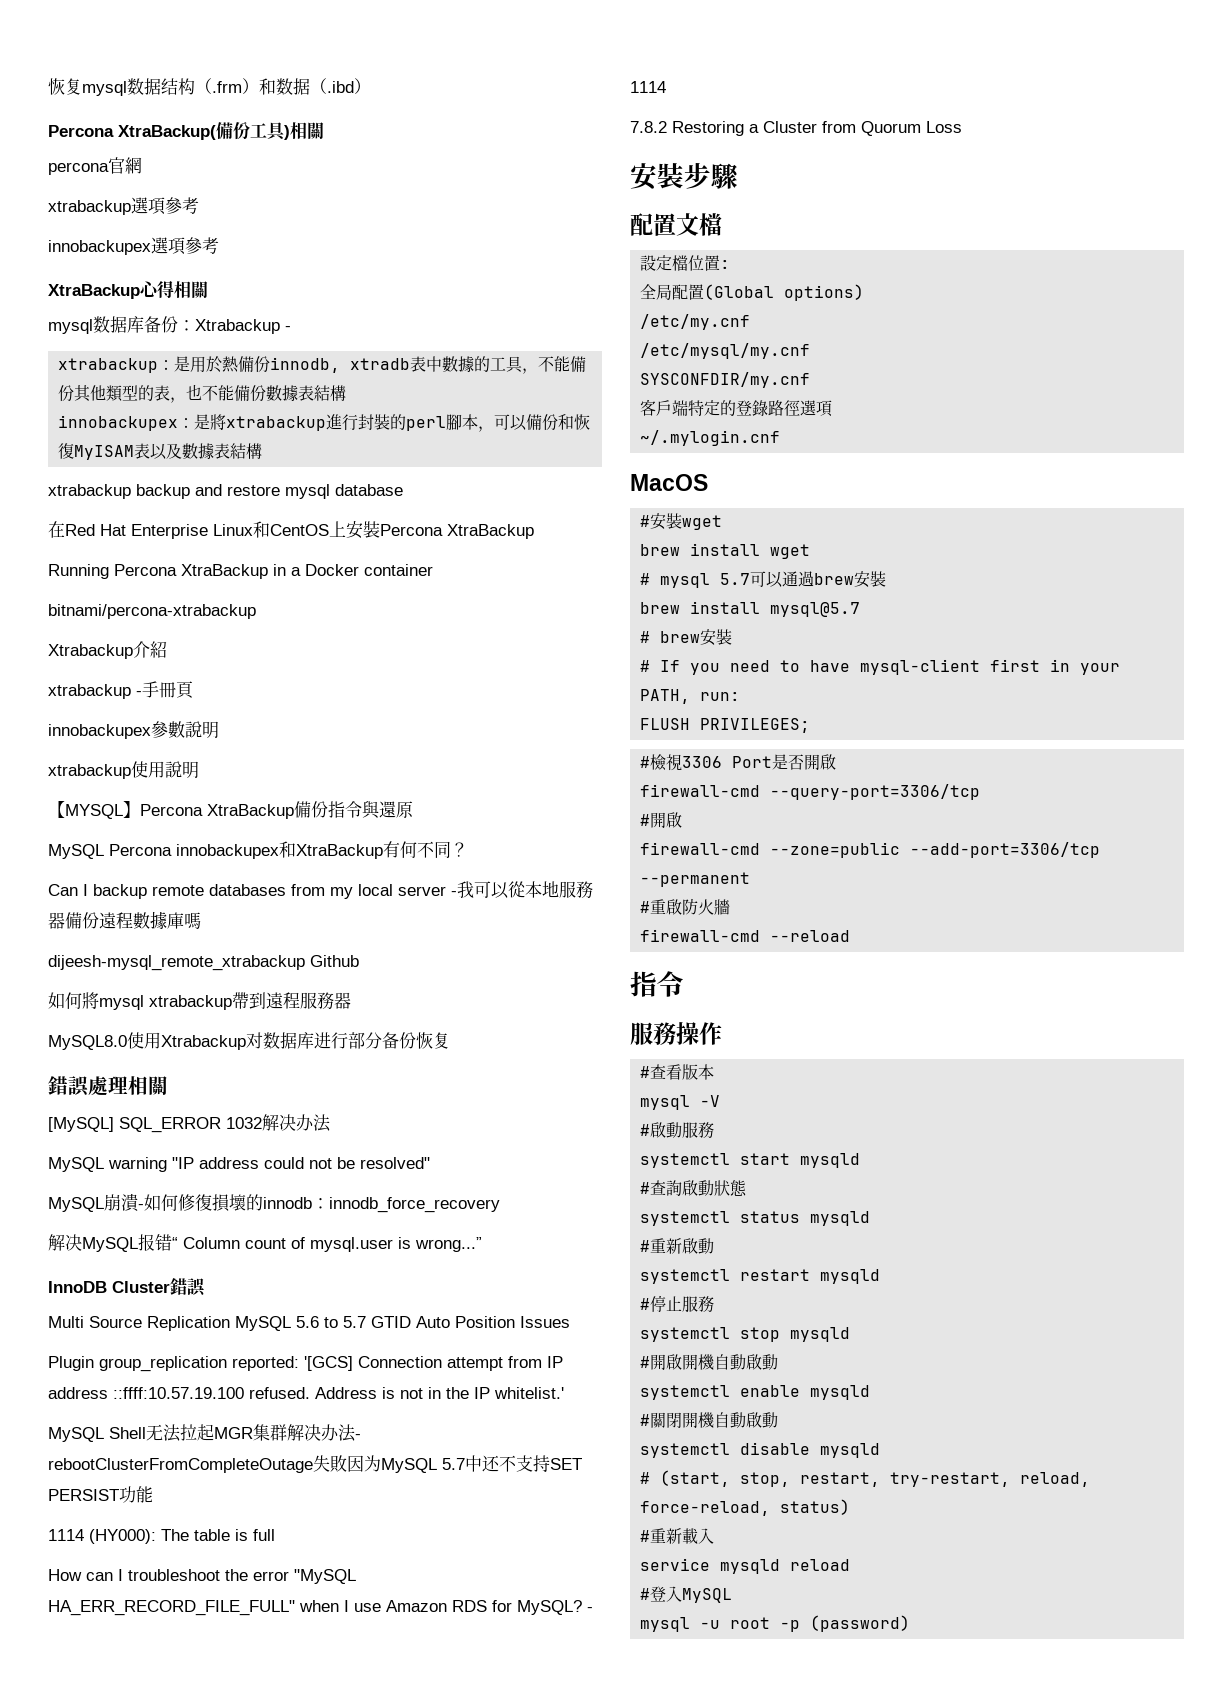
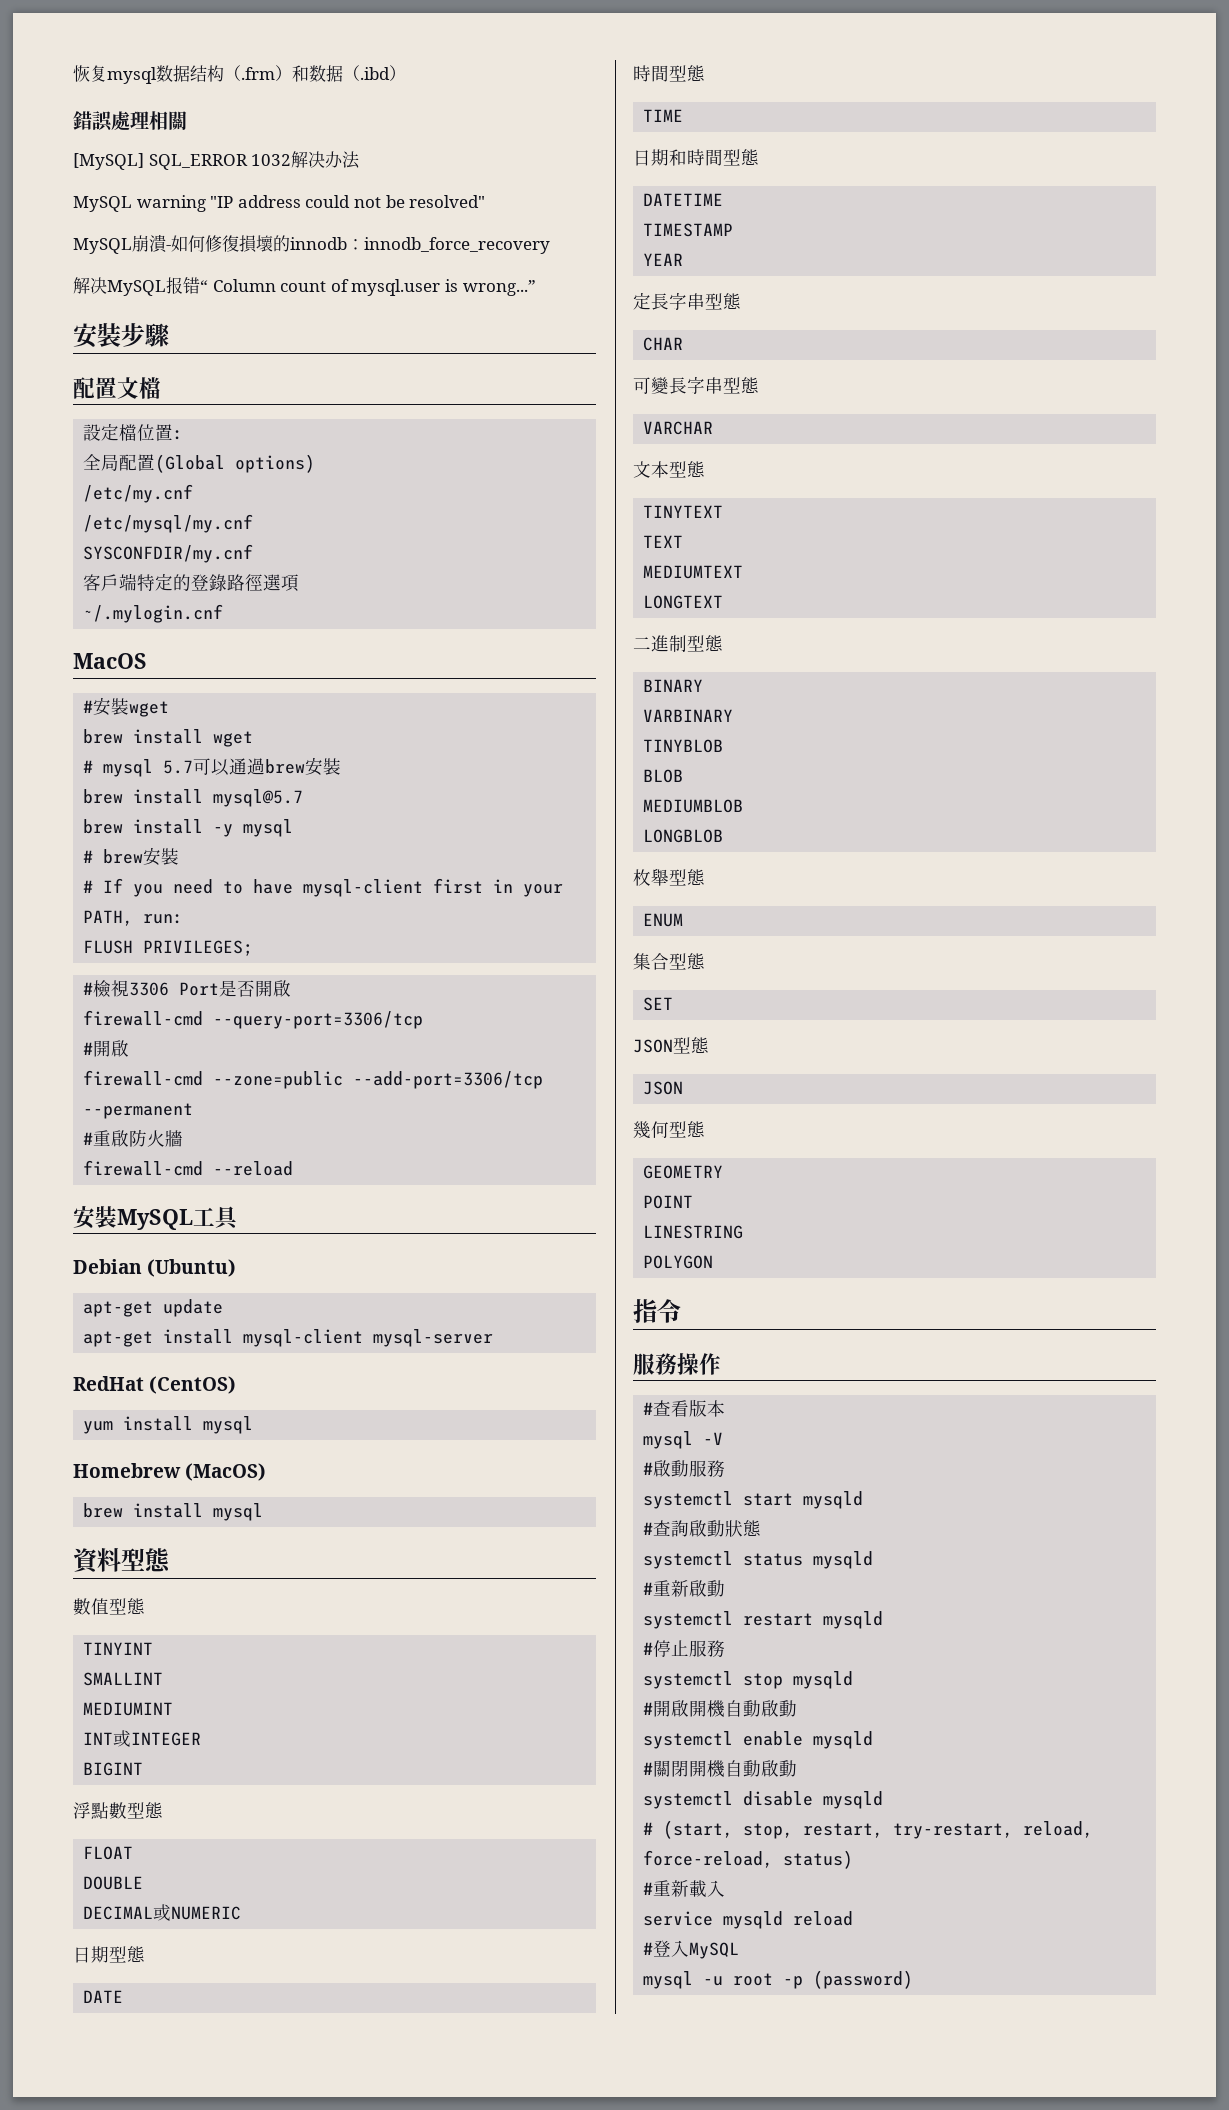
- Percona XtraBackup(備份工具)相關
- percona官網
- xtrabackup選項參考
- innobackupex選項參考
- XtraBackup心得相關
- mysql数据库备份：Xtrabackup -
- xtrabackup：是用於熱備份innodb, xtradb表中數據的工具，不能備份其他類型的表，也不能備份數據表結構
- innobackupex：是將xtrabackup進行封裝的perl腳本，可以備份和恢復MyISAM表以及數據表結構
- xtrabackup backup and restore mysql database
- 在Red Hat Enterprise Linux和CentOS上安裝Percona XtraBackup
- Running Percona XtraBackup in a Docker container
- bitnami/percona-xtrabackup
- Xtrabackup介紹
- xtrabackup -手冊頁
- innobackupex參數說明
- xtrabackup使用說明
- 【MYSQL】Percona XtraBackup備份指令與還原
- MySQL Percona innobackupex和XtraBackup有何不同？
- Can I backup remote databases from my local server -我可以從本地服務器備份遠程數據庫嗎
- dijeesh-mysql_remote_xtrabackup Github
- 如何將mysql xtrabackup帶到遠程服務器
- MySQL8.0使用Xtrabackup对数据库进行部分备份恢复
- InnoDB Cluster錯誤
- Multi Source Replication MySQL 5.6 to 5.7 GTID Auto Position Issues
- Plugin group_replication reported: '[GCS] Connection attempt from IP address ::ffff:10.57.19.100 refused. Address is not in the IP whitelist.'
- MySQL Shell无法拉起MGR集群解决办法- rebootClusterFromCompleteOutage失敗因为MySQL 5.7中还不支持SET PERSIST功能
- 1114 (HY000): The table is full
- How can I troubleshoot the error "MySQL HA_ERR_RECORD_FILE_FULL" when I use Amazon RDS for MySQL? - 1114
- 7.8.2 Restoring a Cluster from Quorum Loss
+ brew install -y mysql
+ 安裝MySQL工具
+ Debian (Ubuntu)
+ apt-get update
+ apt-get install mysql-client mysql-server
+ RedHat (CentOS)
+ yum install mysql
+ Homebrew (MacOS)
+ brew install mysql
+ 資料型態
+ 數值型態
+ TINYINT
+ SMALLINT
+ MEDIUMINT
+ INT或INTEGER
+ BIGINT
+ 浮點數型態
+ FLOAT
+ DOUBLE
+ DECIMAL或NUMERIC
+ 日期型態
+ DATE
+ 時間型態
+ TIME
+ 日期和時間型態
+ DATETIME
+ TIMESTAMP
+ YEAR
+ 定長字串型態
+ CHAR
+ 可變長字串型態
+ VARCHAR
+ 文本型態
+ TINYTEXT
+ TEXT
+ MEDIUMTEXT
+ LONGTEXT
+ 二進制型態
+ BINARY
+ VARBINARY
+ TINYBLOB
+ BLOB
+ MEDIUMBLOB
+ LONGBLOB
+ 枚舉型態
+ ENUM
+ 集合型態
+ SET
+ JSON型態
+ JSON
+ 幾何型態
+ GEOMETRY
+ POINT
+ LINESTRING
+ POLYGON

